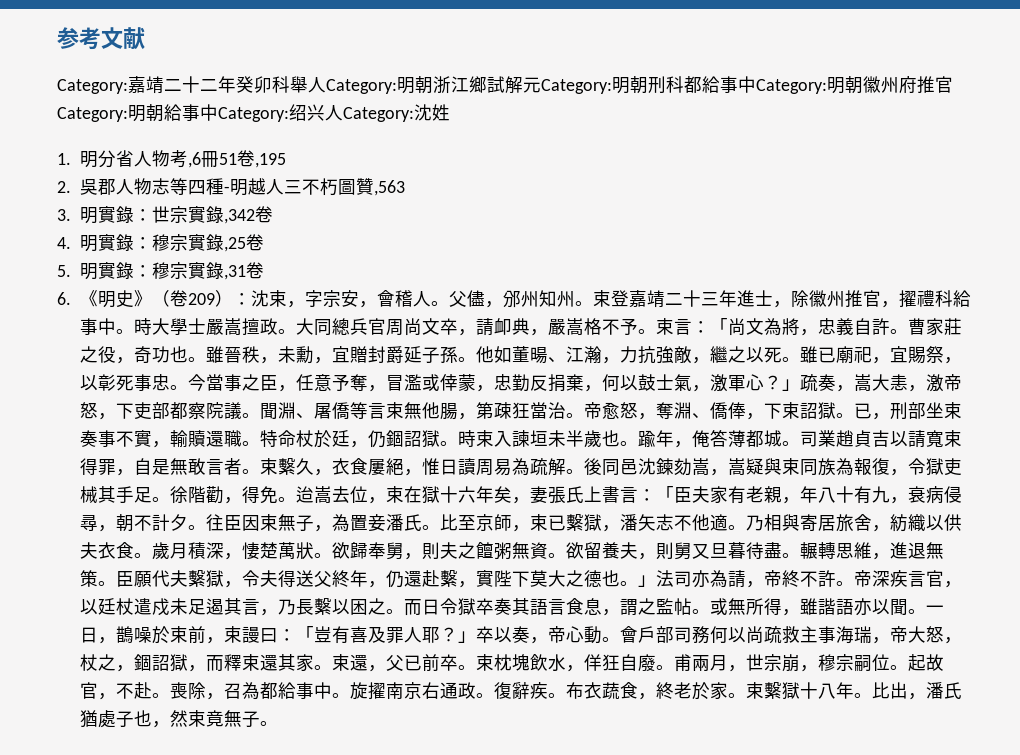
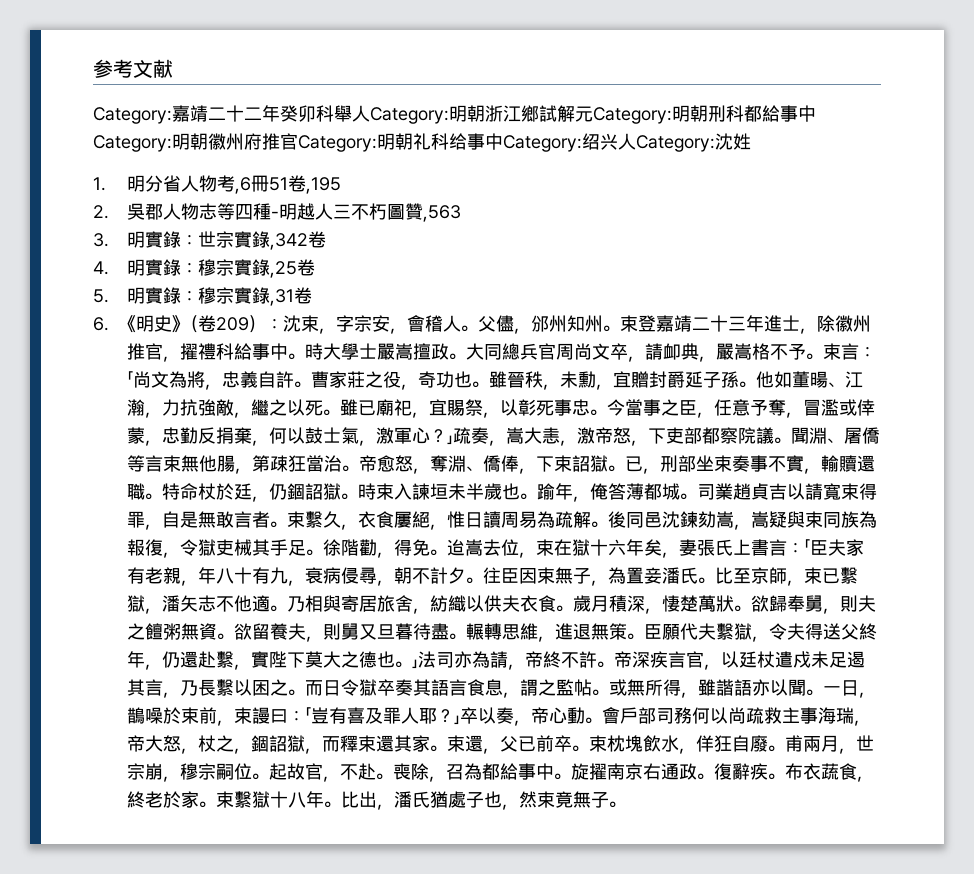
- Category:嘉靖二十二年癸卯科舉人Category:明朝浙江鄉試解元Category:明朝刑科都給事中Category:明朝徽州府推官Category:明朝給事中Category:绍兴人Category:沈姓
+ Category:嘉靖二十二年癸卯科舉人Category:明朝浙江鄉試解元Category:明朝刑科都給事中Category:明朝徽州府推官Category:明朝礼科给事中Category:绍兴人Category:沈姓

